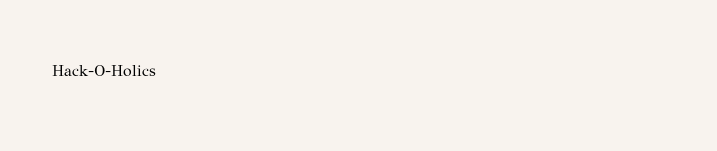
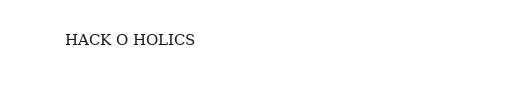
- Hack-O-Holics
+ HACK O HOLICS

